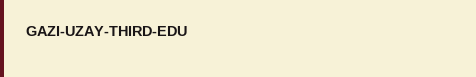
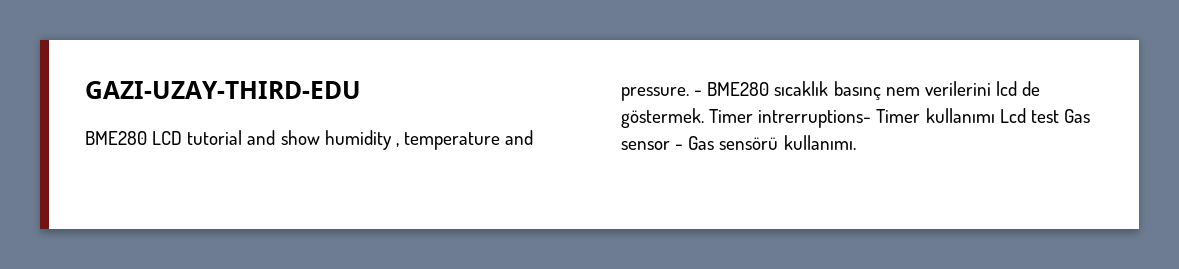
+ BME280 LCD tutorial and show humidity , temperature and pressure. - BME280 sıcaklık basınç nem verilerini lcd de göstermek. Timer intrerruptions- Timer kullanımı Lcd test Gas sensor - Gas sensörü kullanımı.

